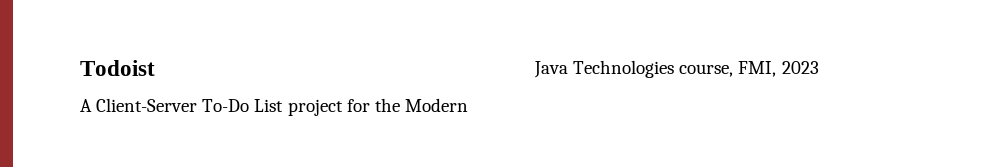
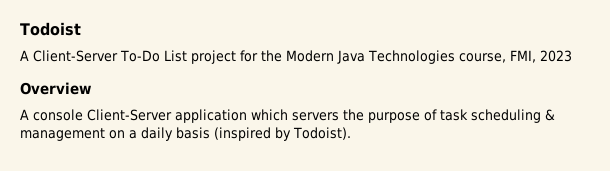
+ Overview
+ A console Client-Server application which servers the purpose of task scheduling & management on a daily basis (inspired by Todoist).

